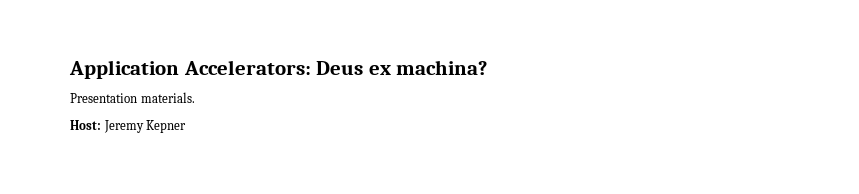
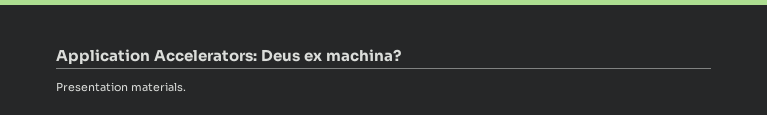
- Host: Jeremy Kepner

